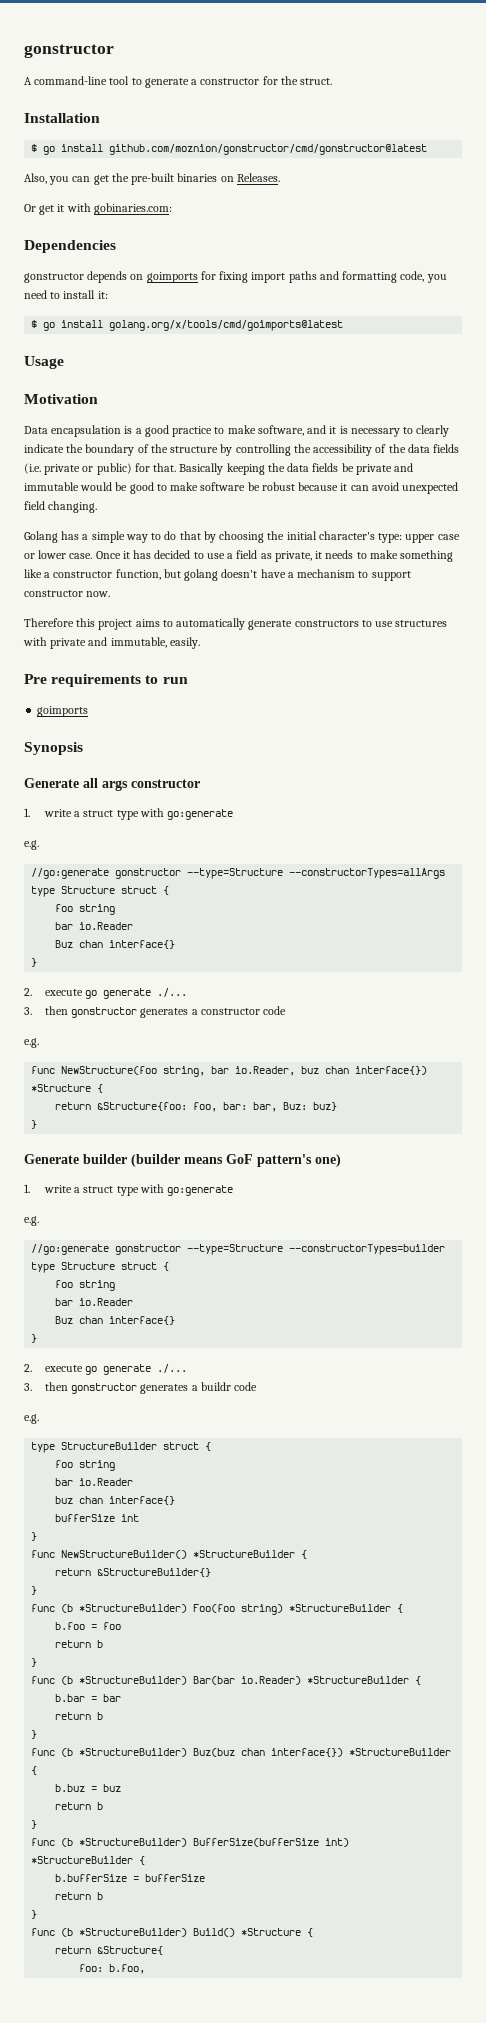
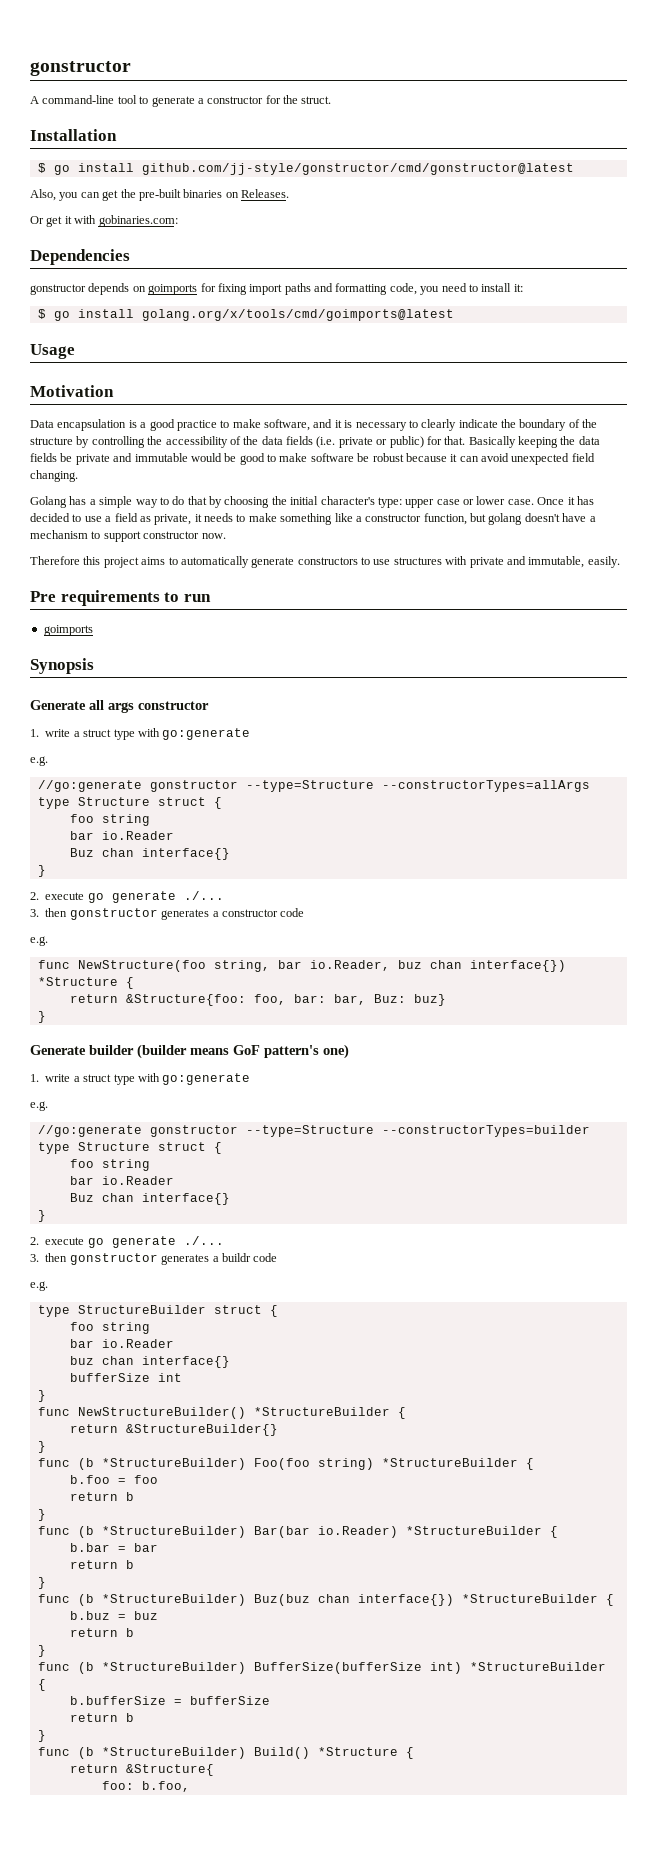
- $ go install github.com/moznion/gonstructor/cmd/gonstructor@latest
+ $ go install github.com/jj-style/gonstructor/cmd/gonstructor@latest

